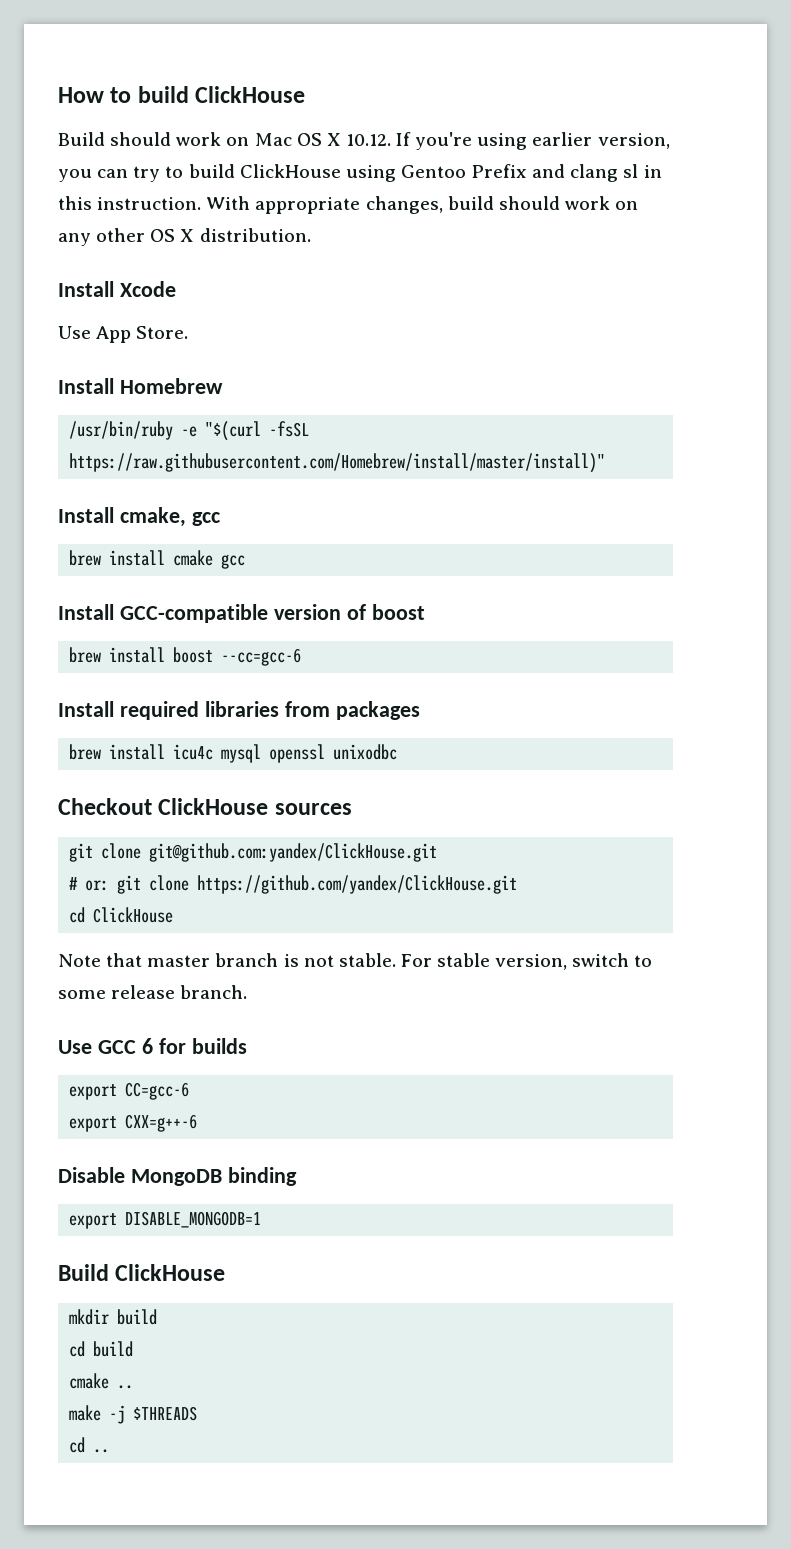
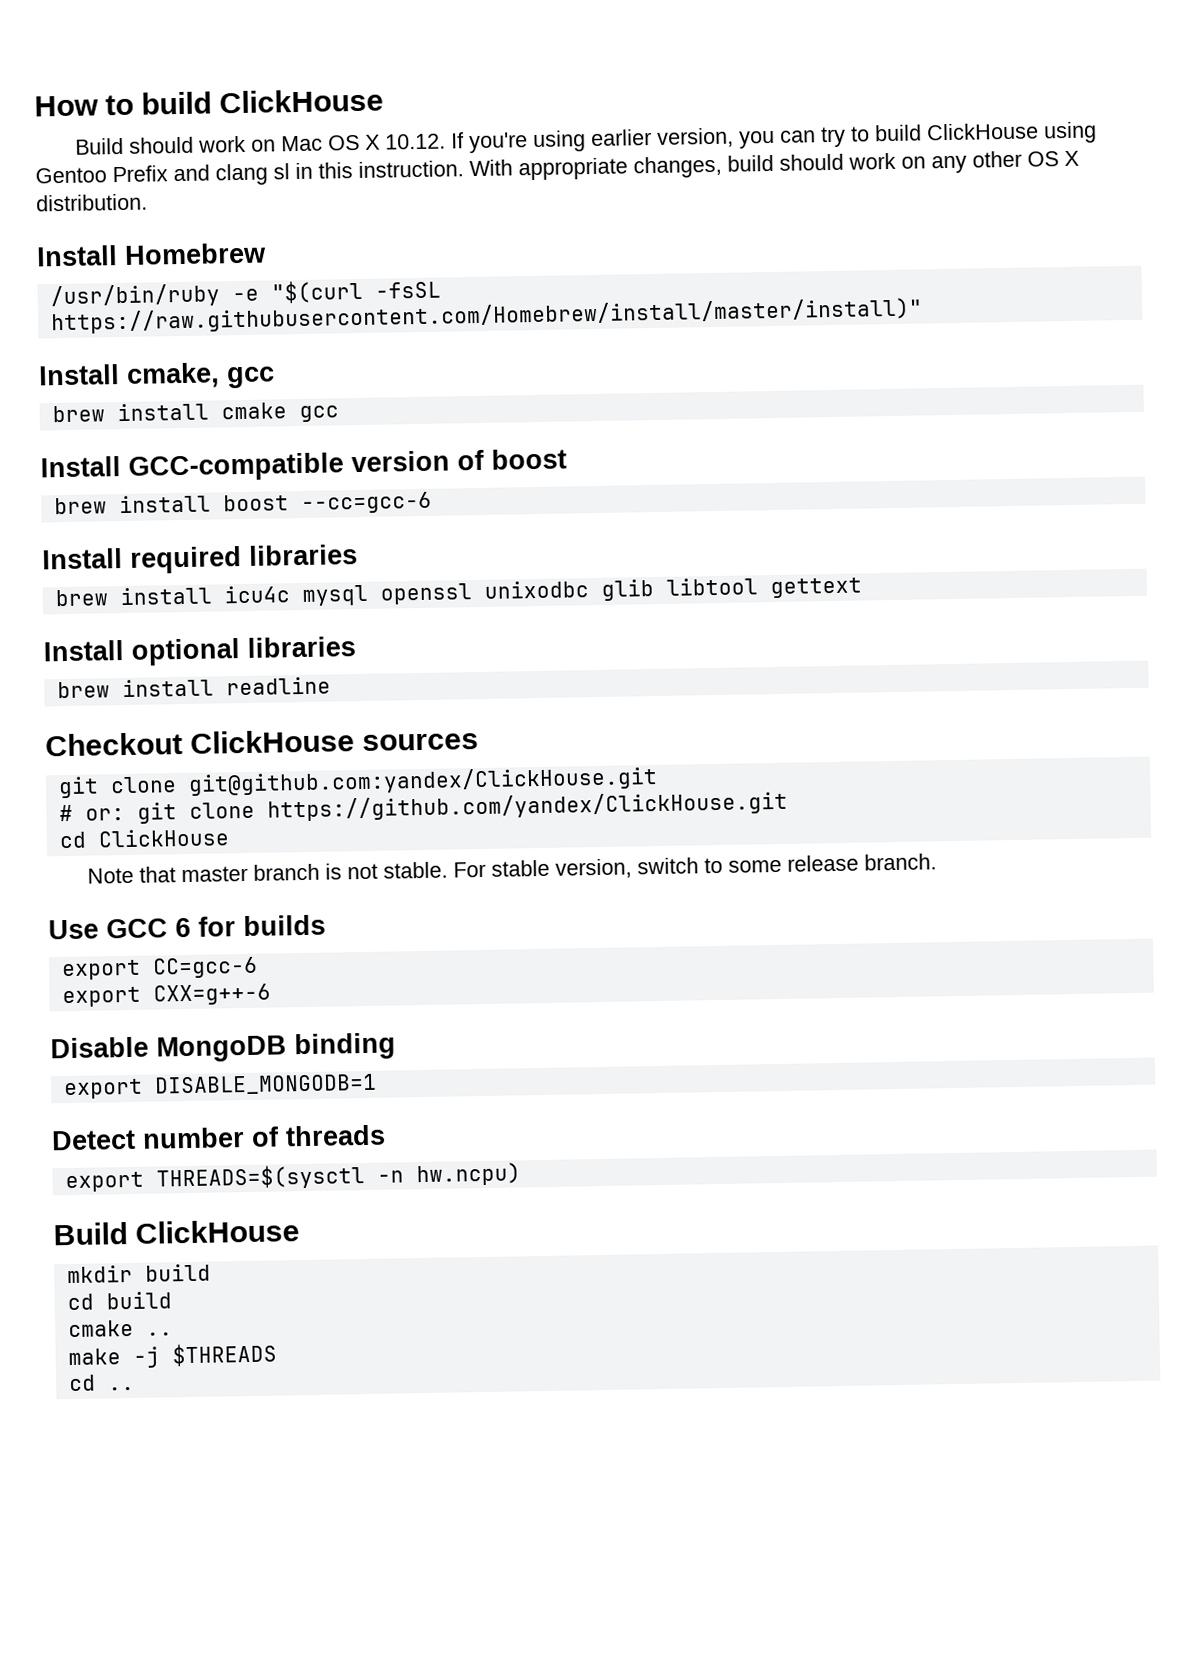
- Install Xcode
- Use App Store.
- Install required libraries from packages
+ Install required libraries
- brew install icu4c mysql openssl unixodbc
+ brew install icu4c mysql openssl unixodbc glib libtool gettext
+ Install optional libraries
+ brew install readline
+ Detect number of threads
+ export THREADS=$(sysctl -n hw.ncpu)

